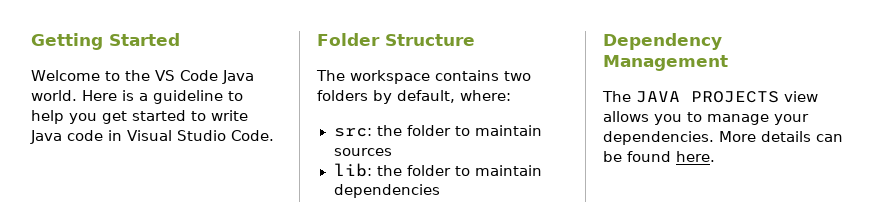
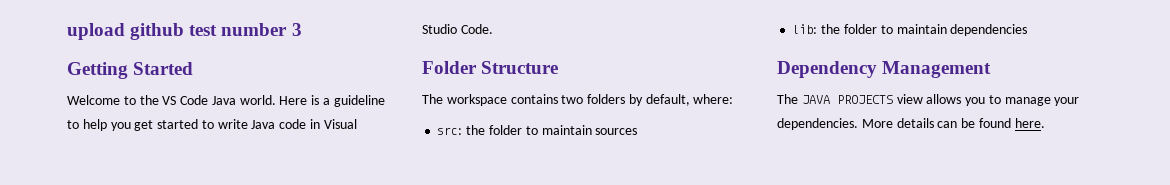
+ upload github test number 3

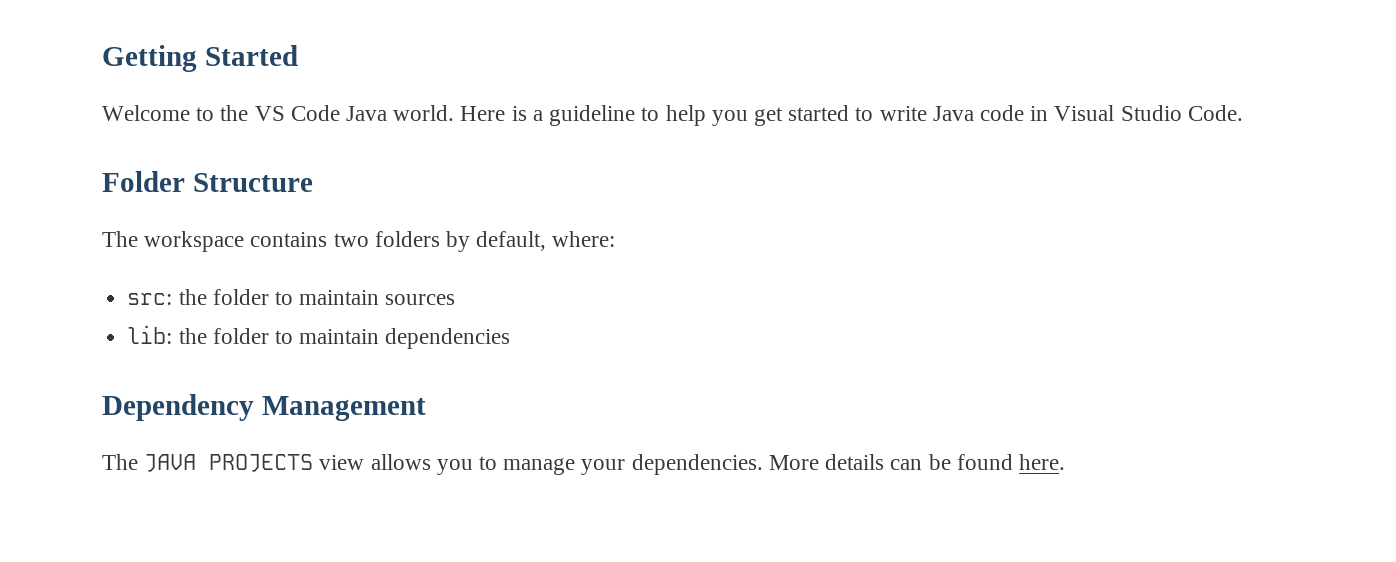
- upload github test number 3

